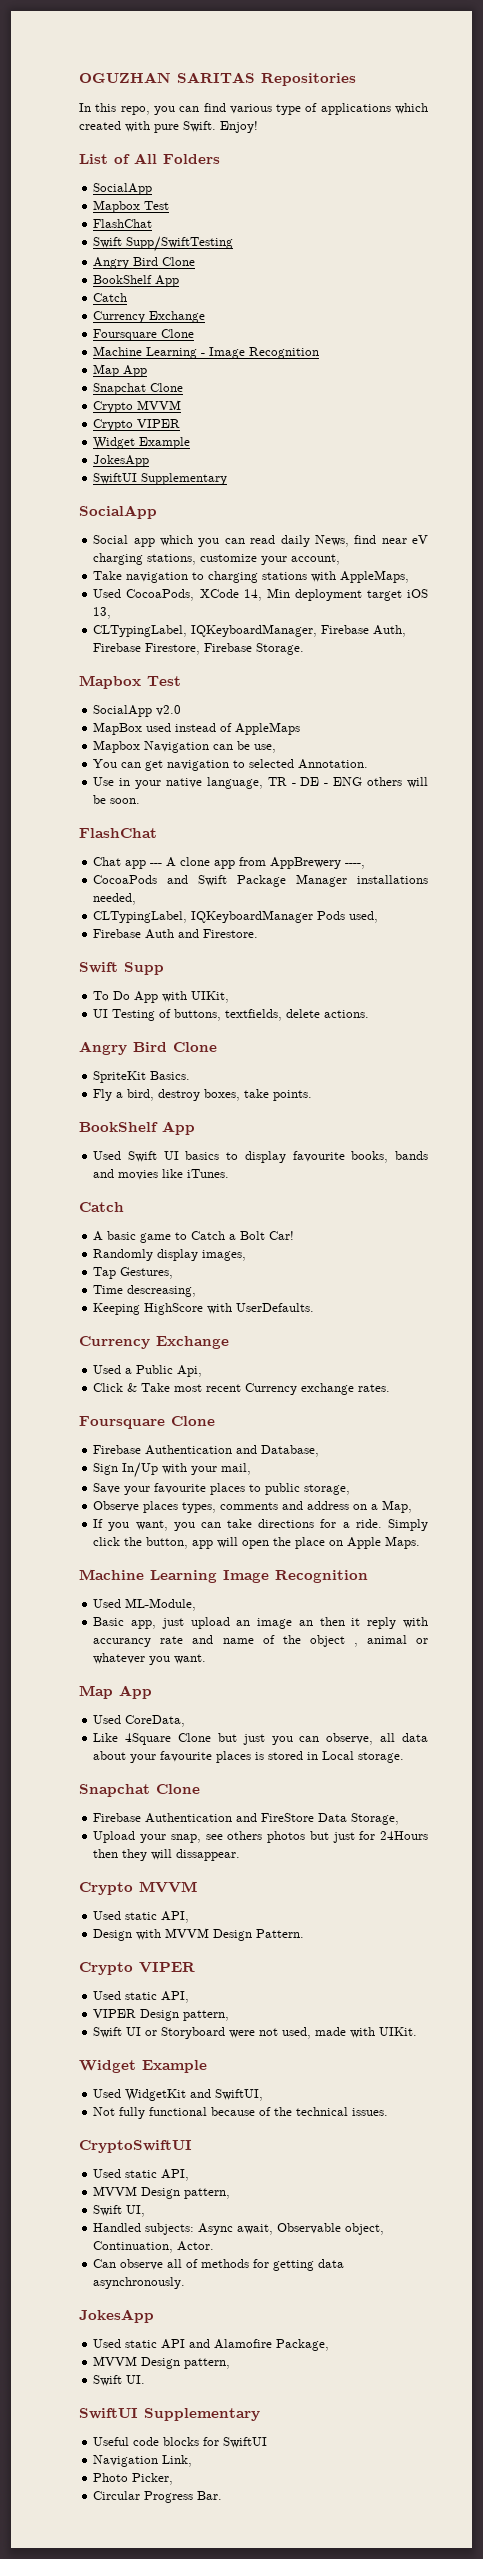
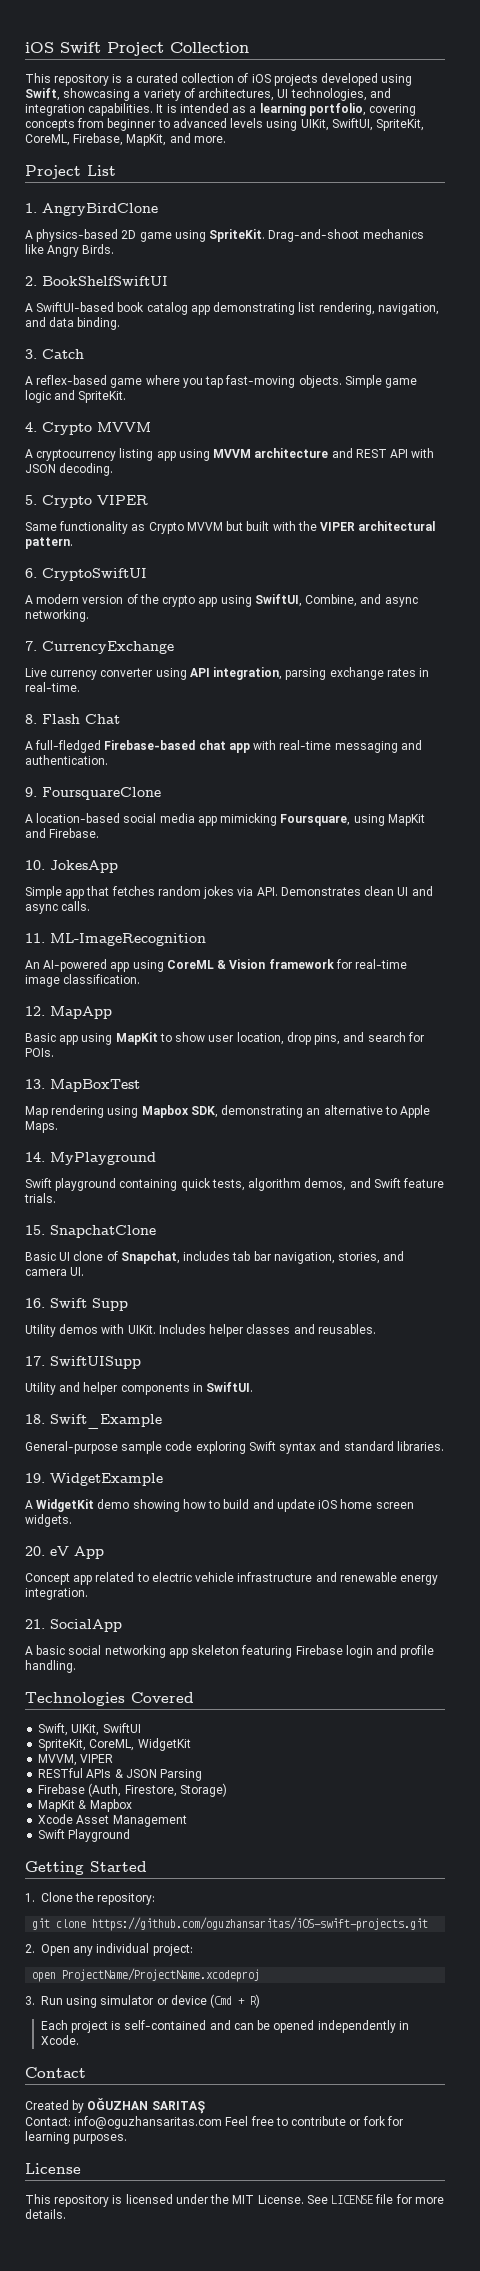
- OGUZHAN SARITAS Repositories
- In this repo, you can find various type of applications which created with pure Swift. Enjoy!
- List of All Folders
- SocialApp
- Mapbox Test
- FlashChat
- Swift Supp/SwiftTesting
- Angry Bird Clone
- BookShelf App
- Catch
- Currency Exchange
- Foursquare Clone
- Machine Learning - Image Recognition
- Map App
- Snapchat Clone
- Crypto MVVM
- Crypto VIPER
- Widget Example
- JokesApp
- SwiftUI Supplementary
- SocialApp
- Social app which you can read daily News, find near eV charging stations, customize your account,
- Take navigation to charging stations with AppleMaps,
- Used CocoaPods, XCode 14, Min deployment target iOS 13,
- CLTypingLabel, IQKeyboardManager, Firebase Auth, Firebase Firestore, Firebase Storage.
- Mapbox Test
- SocialApp v2.0
- MapBox used instead of AppleMaps
- Mapbox Navigation can be use,
- You can get navigation to selected Annotation.
- Use in your native language, TR - DE - ENG others will be soon.
- FlashChat
- Chat app --- A clone app from AppBrewery ----,
- CocoaPods and Swift Package Manager installations needed,
- CLTypingLabel, IQKeyboardManager Pods used,
- Firebase Auth and Firestore.
- Swift Supp
- To Do App with UIKit,
- UI Testing of buttons, textfields, delete actions.
- Angry Bird Clone
- SpriteKit Basics.
- Fly a bird, destroy boxes, take points.
- BookShelf App
- Used Swift UI basics to display favourite books, bands and movies like iTunes.
- Catch
- A basic game to Catch a Bolt Car!
- Randomly display images,
- Tap Gestures,
- Time descreasing,
- Keeping HighScore with UserDefaults.
- Currency Exchange
- Used a Public Api,
- Click & Take most recent Currency exchange rates.
- Foursquare Clone
- Firebase Authentication and Database,
- Sign In/Up with your mail,
- Save your favourite places to public storage,
- Observe places types, comments and address on a Map,
- If you want, you can take directions for a ride. Simply click the button, app will open the place on Apple Maps.
- Machine Learning Image Recognition
- Used ML-Module,
- Basic app, just upload an image an then it reply with accurancy rate and name of the object , animal or whatever you want.
- Map App
- Used CoreData,
- Like 4Square Clone but just you can observe, all data about your favourite places is stored in Local storage.
- Snapchat Clone
- Firebase Authentication and FireStore Data Storage,
- Upload your snap, see others photos but just for 24Hours then they will dissappear.
- Crypto MVVM
- Used static API,
- Design with MVVM Design Pattern.
- Crypto VIPER
- Used static API,
- VIPER Design pattern,
- Swift UI or Storyboard were not used, made with UIKit.
- Widget Example
- Used WidgetKit and SwiftUI,
- Not fully functional because of the technical issues.
- CryptoSwiftUI
- Used static API,
- MVVM Design pattern,
- Swift UI,
- Handled subjects: Async await, Observable object, Continuation, Actor.
- Can observe all of methods for getting data asynchronously.
- JokesApp
- Used static API and Alamofire Package,
- MVVM Design pattern,
- Swift UI.
- SwiftUI Supplementary
- Useful code blocks for SwiftUI
- Navigation Link,
- Photo Picker,
- Circular Progress Bar.
+ iOS Swift Project Collection
+ This repository is a curated collection of iOS projects developed using Swift, showcasing a variety of architectures, UI technologies, and integration capabilities. It is intended as a learning portfolio, covering concepts from beginner to advanced levels using UIKit, SwiftUI, SpriteKit, CoreML, Firebase, MapKit, and more.
+ Project List
+ 1. AngryBirdClone
+ A physics-based 2D game using SpriteKit. Drag-and-shoot mechanics like Angry Birds.
+ 2. BookShelfSwiftUI
+ A SwiftUI-based book catalog app demonstrating list rendering, navigation, and data binding.
+ 3. Catch
+ A reflex-based game where you tap fast-moving objects. Simple game logic and SpriteKit.
+ 4. Crypto MVVM
+ A cryptocurrency listing app using MVVM architecture and REST API with JSON decoding.
+ 5. Crypto VIPER
+ Same functionality as Crypto MVVM but built with the VIPER architectural pattern.
+ 6. CryptoSwiftUI
+ A modern version of the crypto app using SwiftUI, Combine, and async networking.
+ 7. CurrencyExchange
+ Live currency converter using API integration, parsing exchange rates in real-time.
+ 8. Flash Chat
+ A full-fledged Firebase-based chat app with real-time messaging and authentication.
+ 9. FoursquareClone
+ A location-based social media app mimicking Foursquare, using MapKit and Firebase.
+ 10. JokesApp
+ Simple app that fetches random jokes via API. Demonstrates clean UI and async calls.
+ 11. ML-ImageRecognition
+ An AI-powered app using CoreML & Vision framework for real-time image classification.
+ 12. MapApp
+ Basic app using MapKit to show user location, drop pins, and search for POIs.
+ 13. MapBoxTest
+ Map rendering using Mapbox SDK, demonstrating an alternative to Apple Maps.
+ 14. MyPlayground
+ Swift playground containing quick tests, algorithm demos, and Swift feature trials.
+ 15. SnapchatClone
+ Basic UI clone of Snapchat, includes tab bar navigation, stories, and camera UI.
+ 16. Swift Supp
+ Utility demos with UIKit. Includes helper classes and reusables.
+ 17. SwiftUISupp
+ Utility and helper components in SwiftUI.
+ 18. Swift_Example
+ General-purpose sample code exploring Swift syntax and standard libraries.
+ 19. WidgetExample
+ A WidgetKit demo showing how to build and update iOS home screen widgets.
+ 20. eV App
+ Concept app related to electric vehicle infrastructure and renewable energy integration.
+ 21. SocialApp
+ A basic social networking app skeleton featuring Firebase login and profile handling.
+ Technologies Covered
+ Swift, UIKit, SwiftUI
+ SpriteKit, CoreML, WidgetKit
+ MVVM, VIPER
+ RESTful APIs & JSON Parsing
+ Firebase (Auth, Firestore, Storage)
+ MapKit & Mapbox
+ Xcode Asset Management
+ Swift Playground
+ Getting Started
+ 1. Clone the repository:
+ git clone https://github.com/oguzhansaritas/iOS-swift-projects.git
+ 2. Open any individual project:
+ open ProjectName/ProjectName.xcodeproj
+ 3. Run using simulator or device (Cmd + R)
+ Each project is self-contained and can be opened independently in Xcode.
+ Contact
+ Created by OĞUZHAN SARITAŞ
+ Contact: info@oguzhansaritas.com Feel free to contribute or fork for learning purposes.
+ License
+ This repository is licensed under the MIT License. See LICENSE file for more details.

